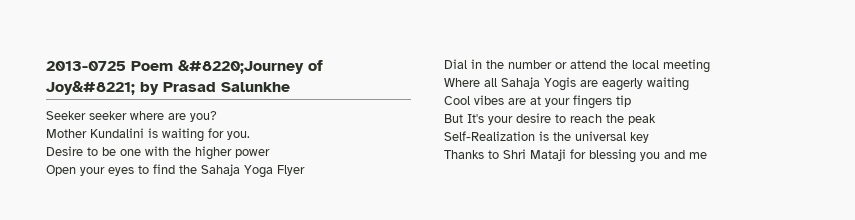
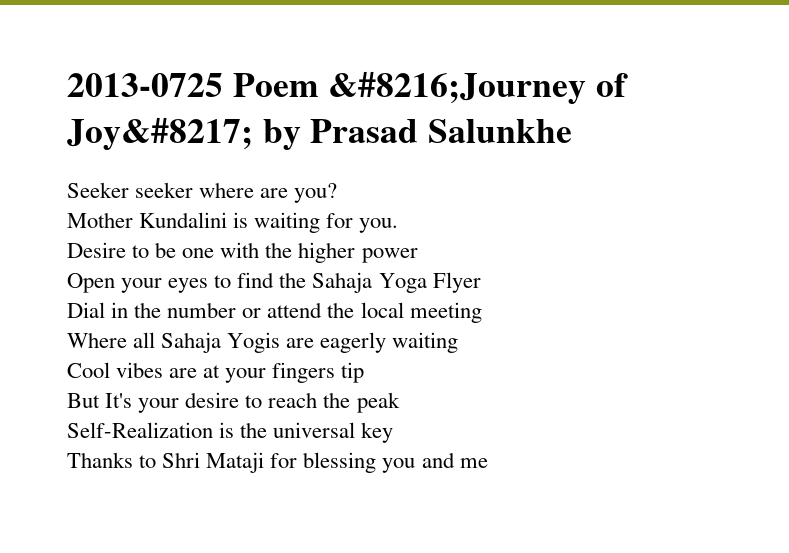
- 2013-0725 Poem &#8220;Journey of Joy&#8221; by Prasad Salunkhe
+ 2013-0725 Poem &#8216;Journey of Joy&#8217; by Prasad Salunkhe

